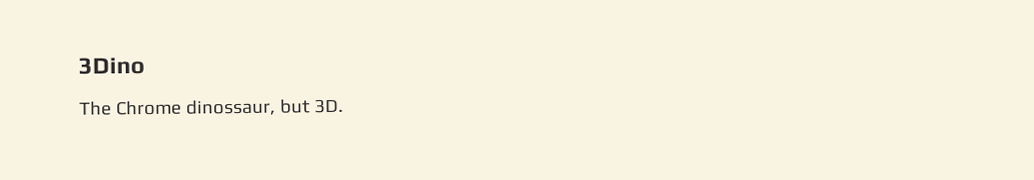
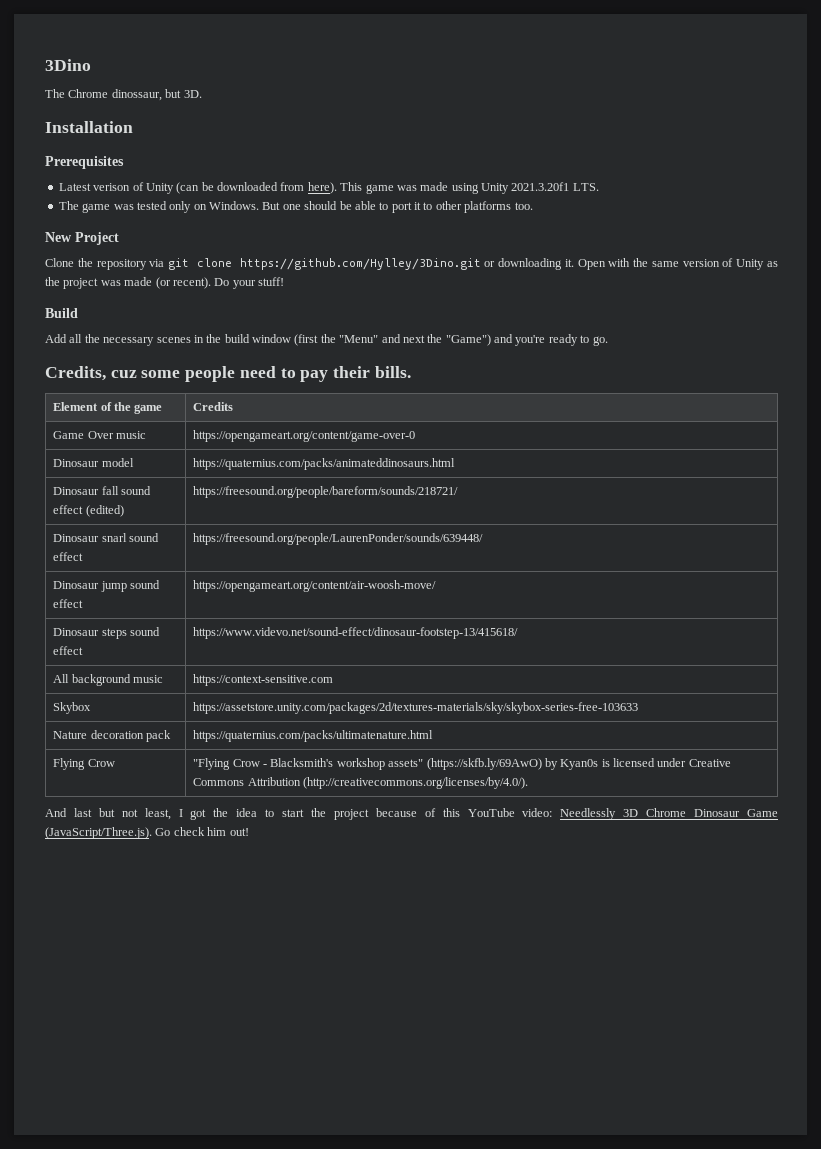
+ Installation
+ Prerequisites
+ Latest verison of Unity (can be downloaded from here). This game was made using Unity 2021.3.20f1 LTS.
+ The game was tested only on Windows. But one should be able to port it to other platforms too.
+ New Project
+ Clone the repository via git clone https://github.com/Hylley/3Dino.git or downloading it. Open with the same version of Unity as the project was made (or recent). Do your stuff!
+ Build
+ Add all the necessary scenes in the build window (first the "Menu" and next the "Game") and you're ready to go.
+ Credits, cuz some people need to pay their bills.
+ Element of the game | Credits
+ Game Over music | https://opengameart.org/content/game-over-0
+ Dinosaur model | https://quaternius.com/packs/animateddinosaurs.html
+ Dinosaur fall sound effect (edited) | https://freesound.org/people/bareform/sounds/218721/
+ Dinosaur snarl sound effect | https://freesound.org/people/LaurenPonder/sounds/639448/
+ Dinosaur jump sound effect | https://opengameart.org/content/air-woosh-move/
+ Dinosaur steps sound effect | https://www.videvo.net/sound-effect/dinosaur-footstep-13/415618/
+ All background music | https://context-sensitive.com
+ Skybox | https://assetstore.unity.com/packages/2d/textures-materials/sky/skybox-series-free-103633
+ Nature decoration pack | https://quaternius.com/packs/ultimatenature.html
+ Flying Crow | "Flying Crow - Blacksmith's workshop assets" (https://skfb.ly/69AwO) by Kyan0s is licensed under Creative Commons Attribution (http://creativecommons.org/licenses/by/4.0/).
+ And last but not least, I got the idea to start the project because of this YouTube video: Needlessly 3D Chrome Dinosaur Game (JavaScript/Three.js). Go check him out!

